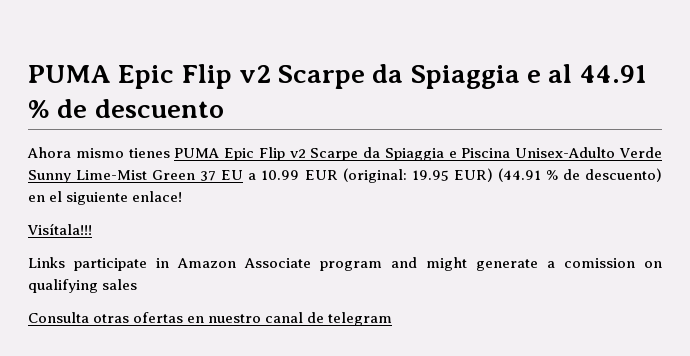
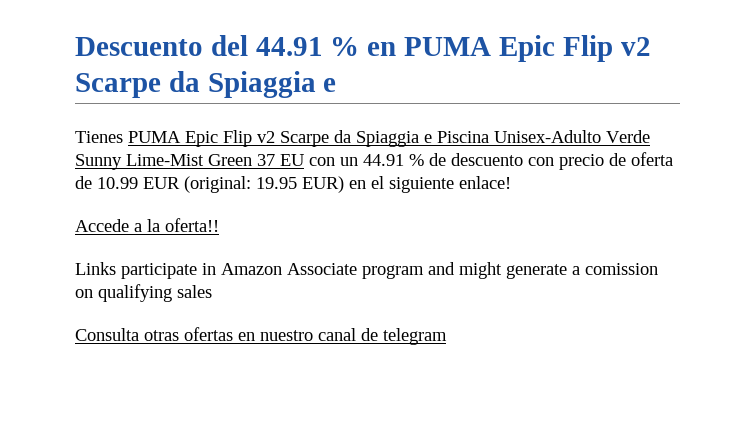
- PUMA Epic Flip v2 Scarpe da Spiaggia e al 44.91 % de descuento
- Ahora mismo tienes PUMA Epic Flip v2 Scarpe da Spiaggia e Piscina Unisex-Adulto Verde Sunny Lime-Mist Green 37 EU a 10.99 EUR (original: 19.95 EUR) (44.91 % de descuento) en el siguiente enlace!
+ Descuento del 44.91 % en PUMA Epic Flip v2 Scarpe da Spiaggia e
+ Tienes PUMA Epic Flip v2 Scarpe da Spiaggia e Piscina Unisex-Adulto Verde Sunny Lime-Mist Green 37 EU con un 44.91 % de descuento con precio de oferta de 10.99 EUR (original: 19.95 EUR) en el siguiente enlace!
- Visítala!!!
+ Accede a la oferta!!

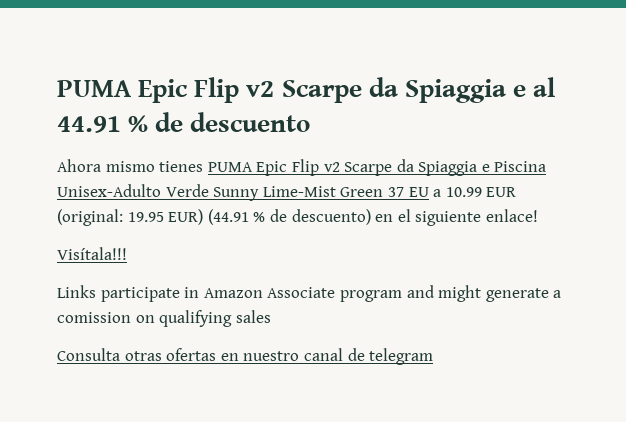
- Descuento del 44.91 % en PUMA Epic Flip v2 Scarpe da Spiaggia e
- Tienes PUMA Epic Flip v2 Scarpe da Spiaggia e Piscina Unisex-Adulto Verde Sunny Lime-Mist Green 37 EU con un 44.91 % de descuento con precio de oferta de 10.99 EUR (original: 19.95 EUR) en el siguiente enlace!
+ PUMA Epic Flip v2 Scarpe da Spiaggia e al 44.91 % de descuento
+ Ahora mismo tienes PUMA Epic Flip v2 Scarpe da Spiaggia e Piscina Unisex-Adulto Verde Sunny Lime-Mist Green 37 EU a 10.99 EUR (original: 19.95 EUR) (44.91 % de descuento) en el siguiente enlace!
- Accede a la oferta!!
+ Visítala!!!

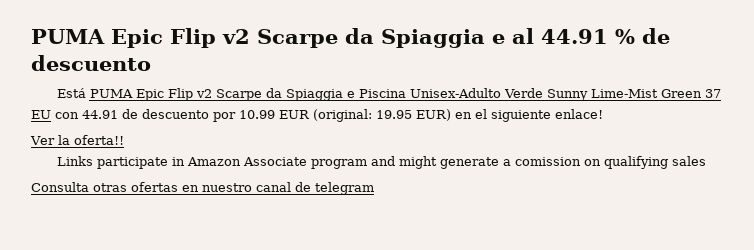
- Ahora mismo tienes PUMA Epic Flip v2 Scarpe da Spiaggia e Piscina Unisex-Adulto Verde Sunny Lime-Mist Green 37 EU a 10.99 EUR (original: 19.95 EUR) (44.91 % de descuento) en el siguiente enlace!
+ Está PUMA Epic Flip v2 Scarpe da Spiaggia e Piscina Unisex-Adulto Verde Sunny Lime-Mist Green 37 EU con 44.91 de descuento por 10.99 EUR (original: 19.95 EUR) en el siguiente enlace!
- Visítala!!!
+ Ver la oferta!!

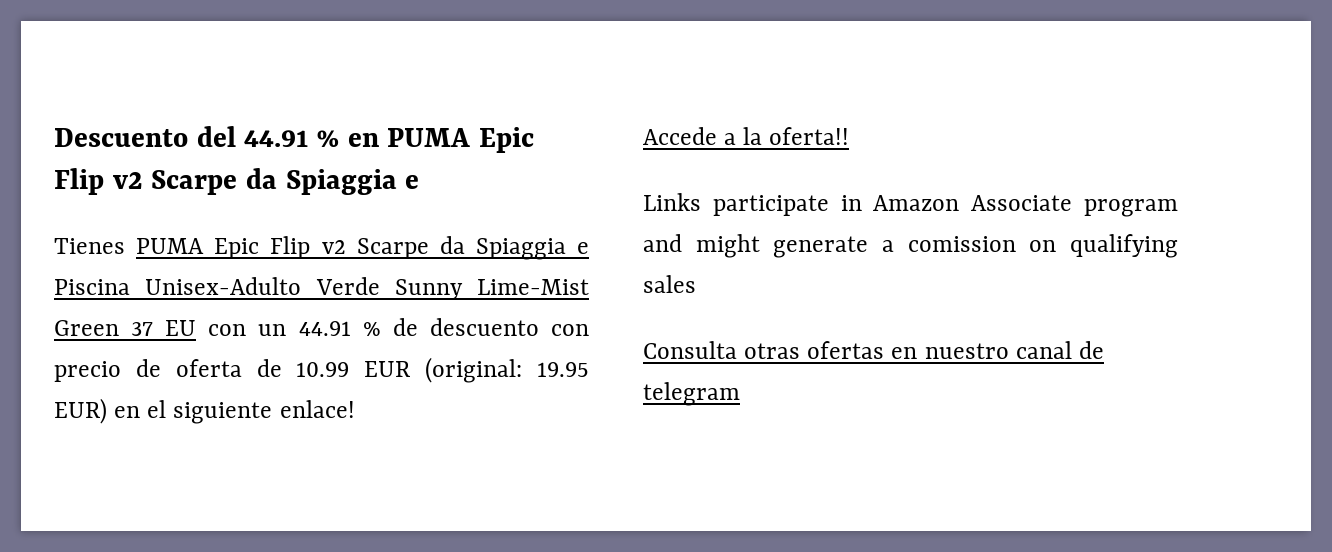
- PUMA Epic Flip v2 Scarpe da Spiaggia e al 44.91 % de descuento
- Está PUMA Epic Flip v2 Scarpe da Spiaggia e Piscina Unisex-Adulto Verde Sunny Lime-Mist Green 37 EU con 44.91 de descuento por 10.99 EUR (original: 19.95 EUR) en el siguiente enlace!
+ Descuento del 44.91 % en PUMA Epic Flip v2 Scarpe da Spiaggia e
+ Tienes PUMA Epic Flip v2 Scarpe da Spiaggia e Piscina Unisex-Adulto Verde Sunny Lime-Mist Green 37 EU con un 44.91 % de descuento con precio de oferta de 10.99 EUR (original: 19.95 EUR) en el siguiente enlace!
- Ver la oferta!!
+ Accede a la oferta!!

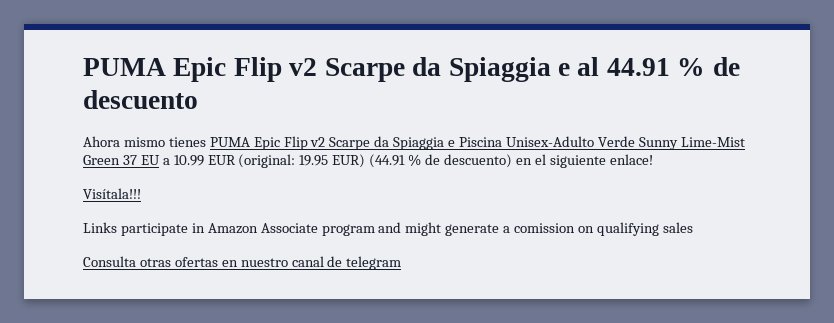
- Descuento del 44.91 % en PUMA Epic Flip v2 Scarpe da Spiaggia e
- Tienes PUMA Epic Flip v2 Scarpe da Spiaggia e Piscina Unisex-Adulto Verde Sunny Lime-Mist Green 37 EU con un 44.91 % de descuento con precio de oferta de 10.99 EUR (original: 19.95 EUR) en el siguiente enlace!
+ PUMA Epic Flip v2 Scarpe da Spiaggia e al 44.91 % de descuento
+ Ahora mismo tienes PUMA Epic Flip v2 Scarpe da Spiaggia e Piscina Unisex-Adulto Verde Sunny Lime-Mist Green 37 EU a 10.99 EUR (original: 19.95 EUR) (44.91 % de descuento) en el siguiente enlace!
- Accede a la oferta!!
+ Visítala!!!

